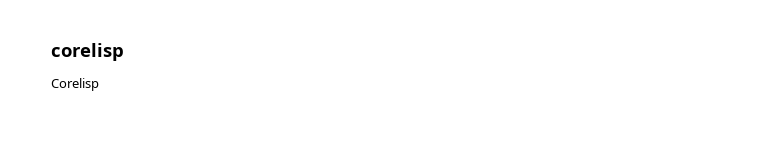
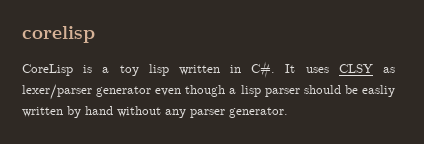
- Corelisp
+ CoreLisp is a toy lisp written in C#. It uses CLSY as lexer/parser generator even though a lisp parser should be easliy written by hand without any parser generator.

